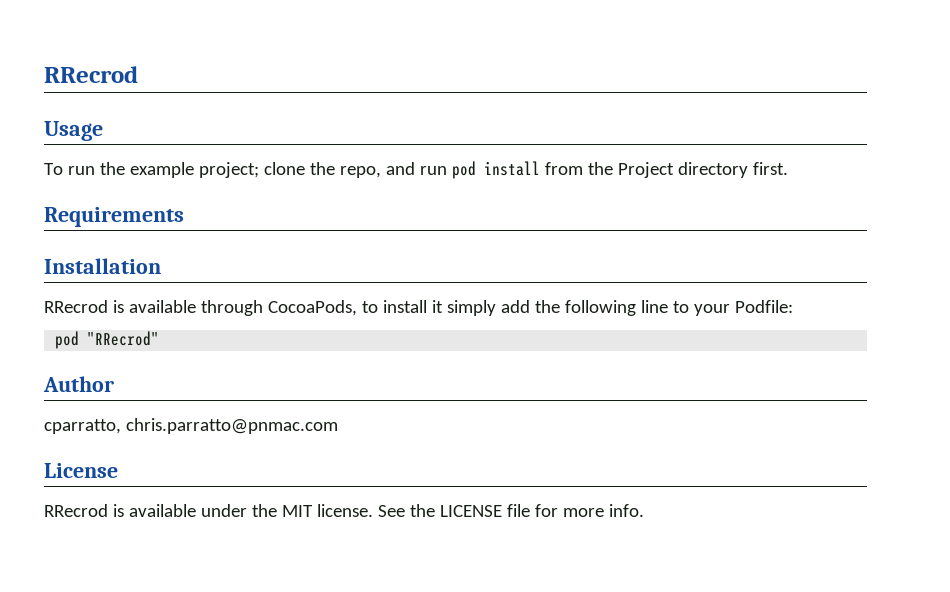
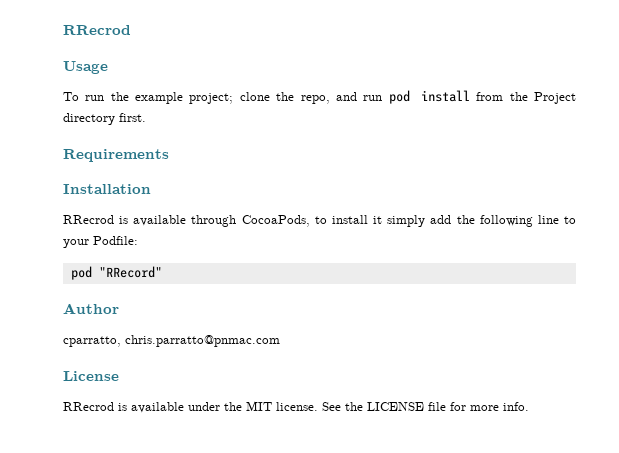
- pod "RRecrod"
+ pod "RRecord"

